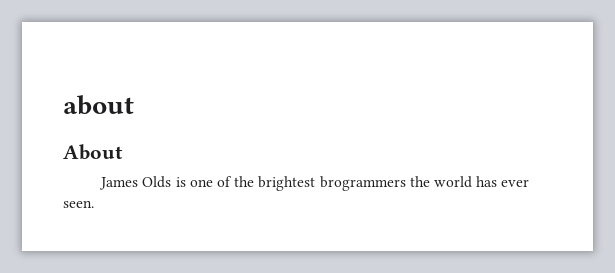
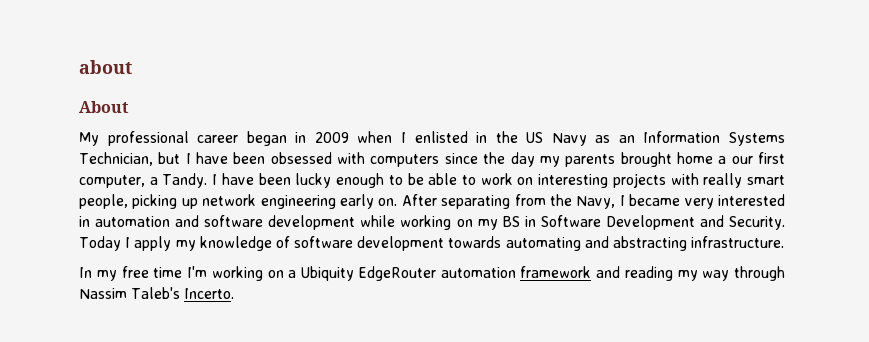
- James Olds is one of the brightest brogrammers the world has ever seen.
+ My professional career began in 2009 when I enlisted in the US Navy as an Information Systems Technician, but I have been obsessed with computers since the day my parents brought home a our first computer, a Tandy. I have been lucky enough to be able to work on interesting projects with really smart people, picking up network engineering early on. After separating from the Navy, I became very interested in automation and software development while working on my BS in Software Development and Security. Today I apply my knowledge of software development towards automating and abstracting infrastructure.
+ In my free time I'm working on a Ubiquity EdgeRouter automation framework and reading my way through Nassim Taleb's Incerto.

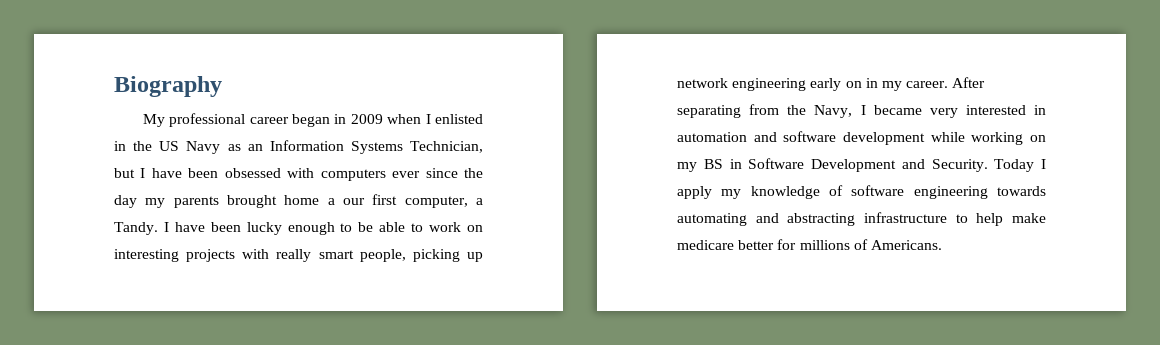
- about
- About
+ Biography
- My professional career began in 2009 when I enlisted in the US Navy as an Information Systems Technician, but I have been obsessed with computers since the day my parents brought home a our first computer, a Tandy.
+ My professional career began in 2009 when I enlisted in the US Navy as an Information Systems Technician, but I have been obsessed with computers ever since the day my parents brought home a our first computer, a Tandy.
- I have been lucky enough to be able to work on interesting projects with really smart people, picking up network engineering early on.
+ I have been lucky enough to be able to work on interesting projects with really smart people, picking up network engineering early on in my career.
- Today I apply my knowledge of software development towards automating and abstracting infrastructure.
- In my free time I'm working on a Ubiquity EdgeRouter automation framework and reading my way through Nassim Taleb's Incerto.
+ Today I apply my knowledge of software engineering towards automating and abstracting infrastructure to help make medicare better for millions of Americans.

